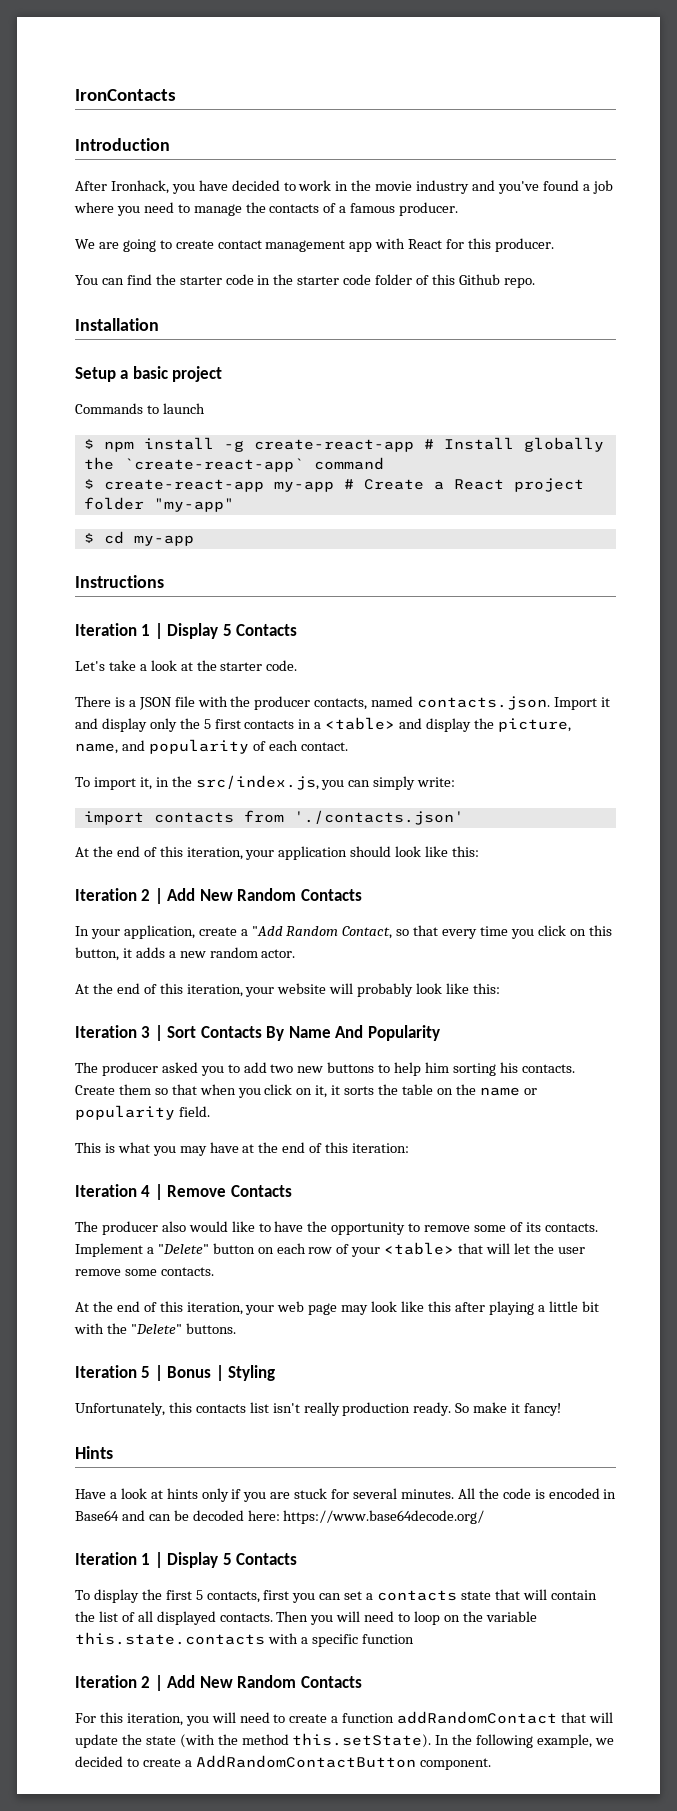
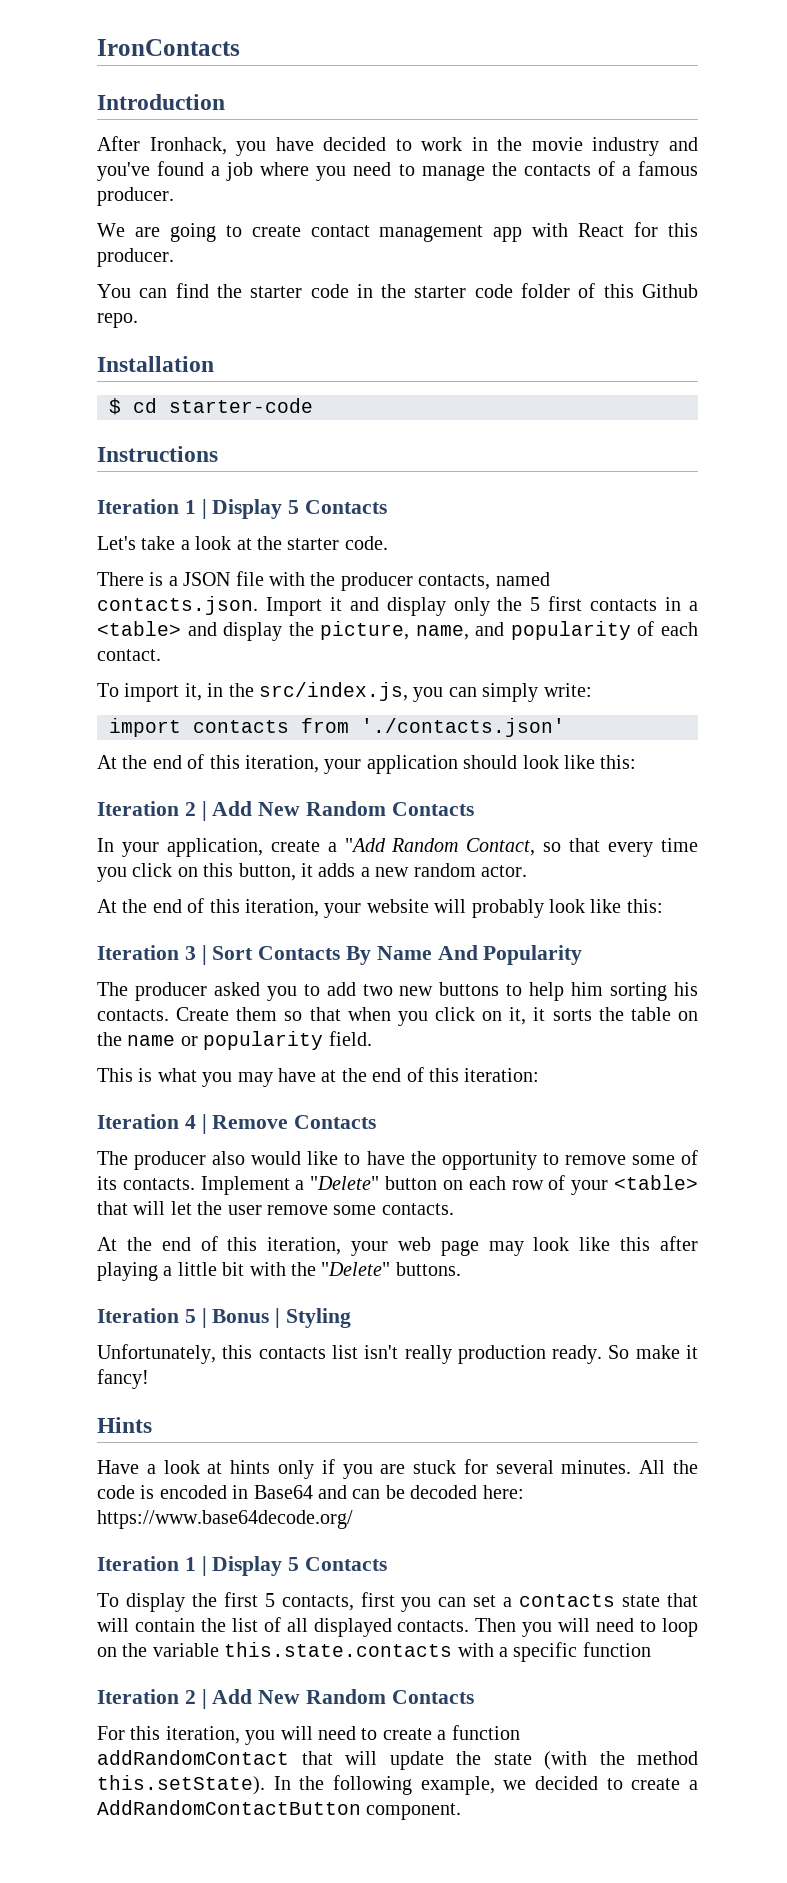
- Setup a basic project
- Commands to launch
- $ npm install -g create-react-app # Install globally the `create-react-app` command
- $ create-react-app my-app # Create a React project folder "my-app"
- $ cd my-app
+ $ cd starter-code

